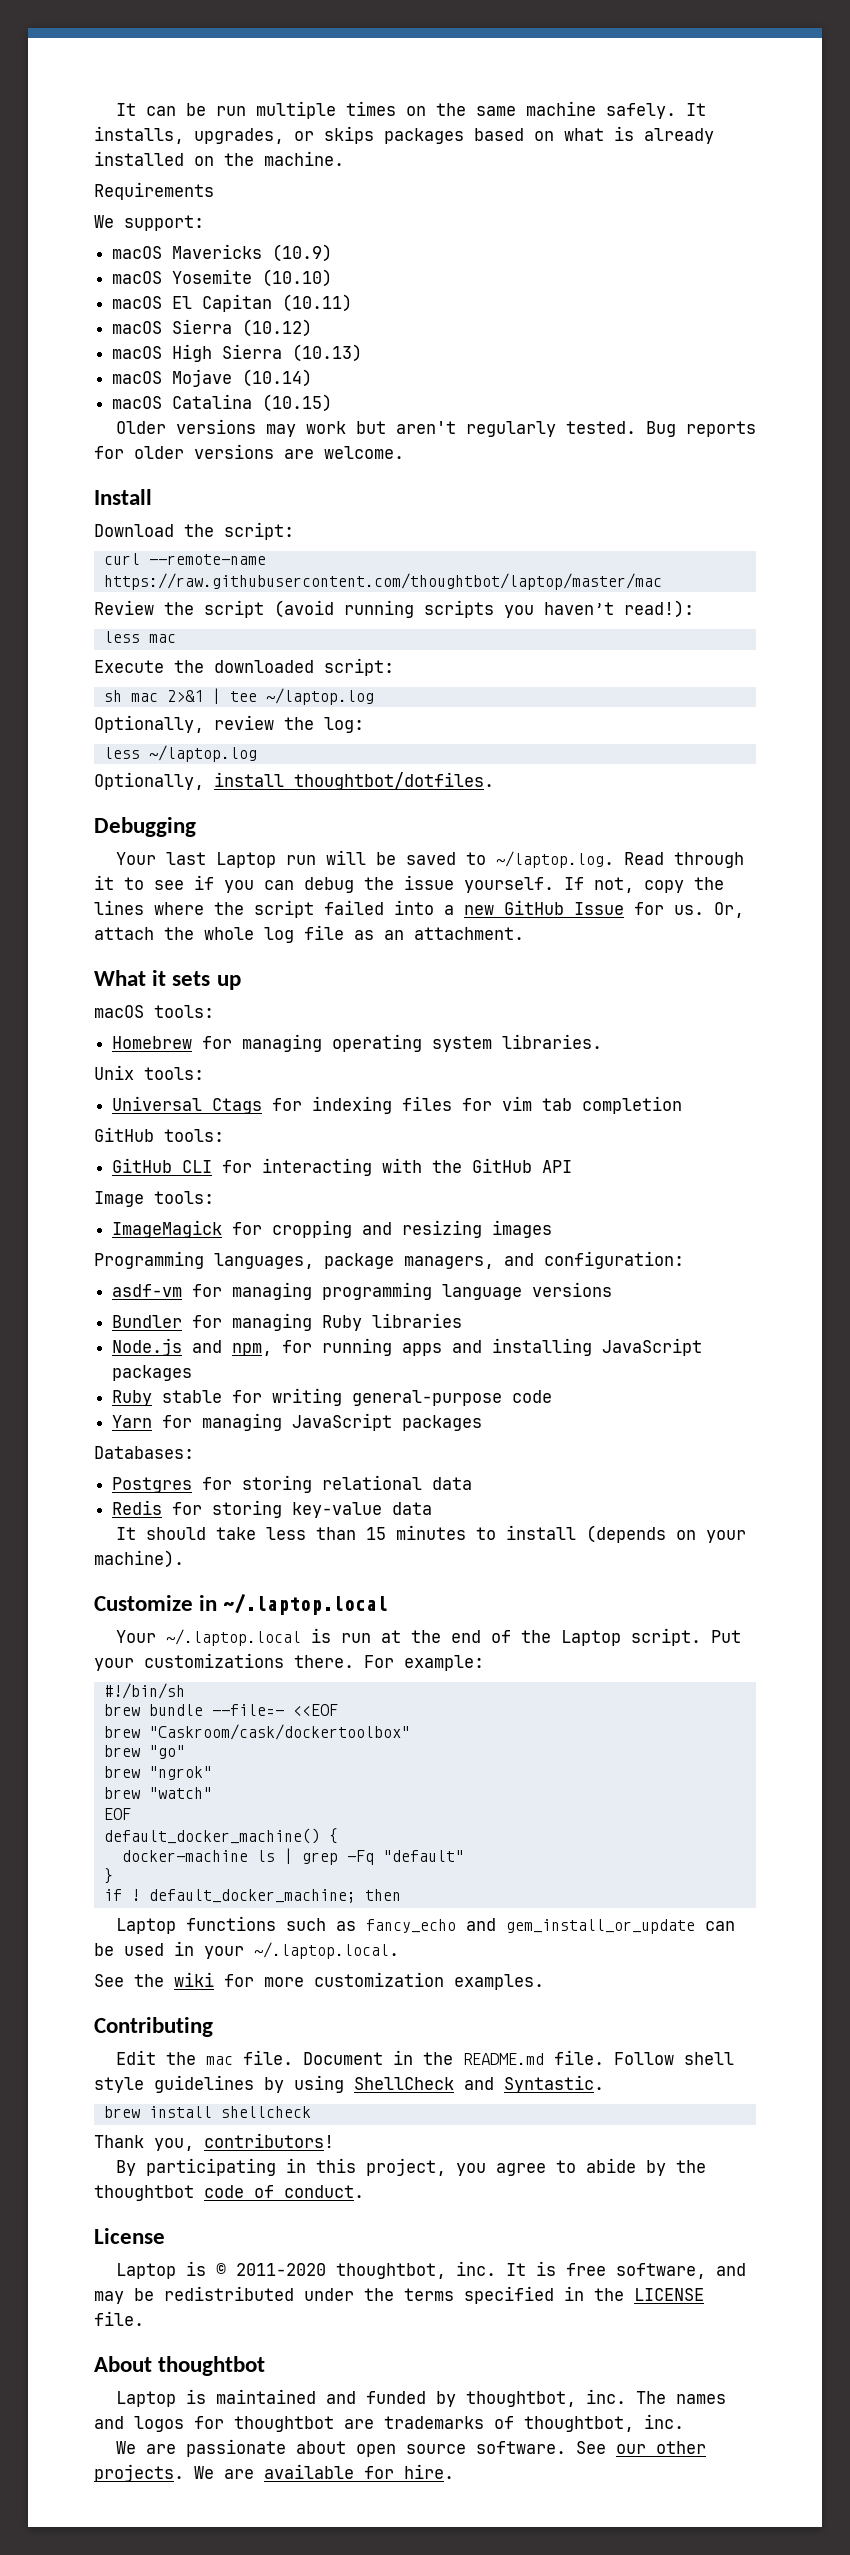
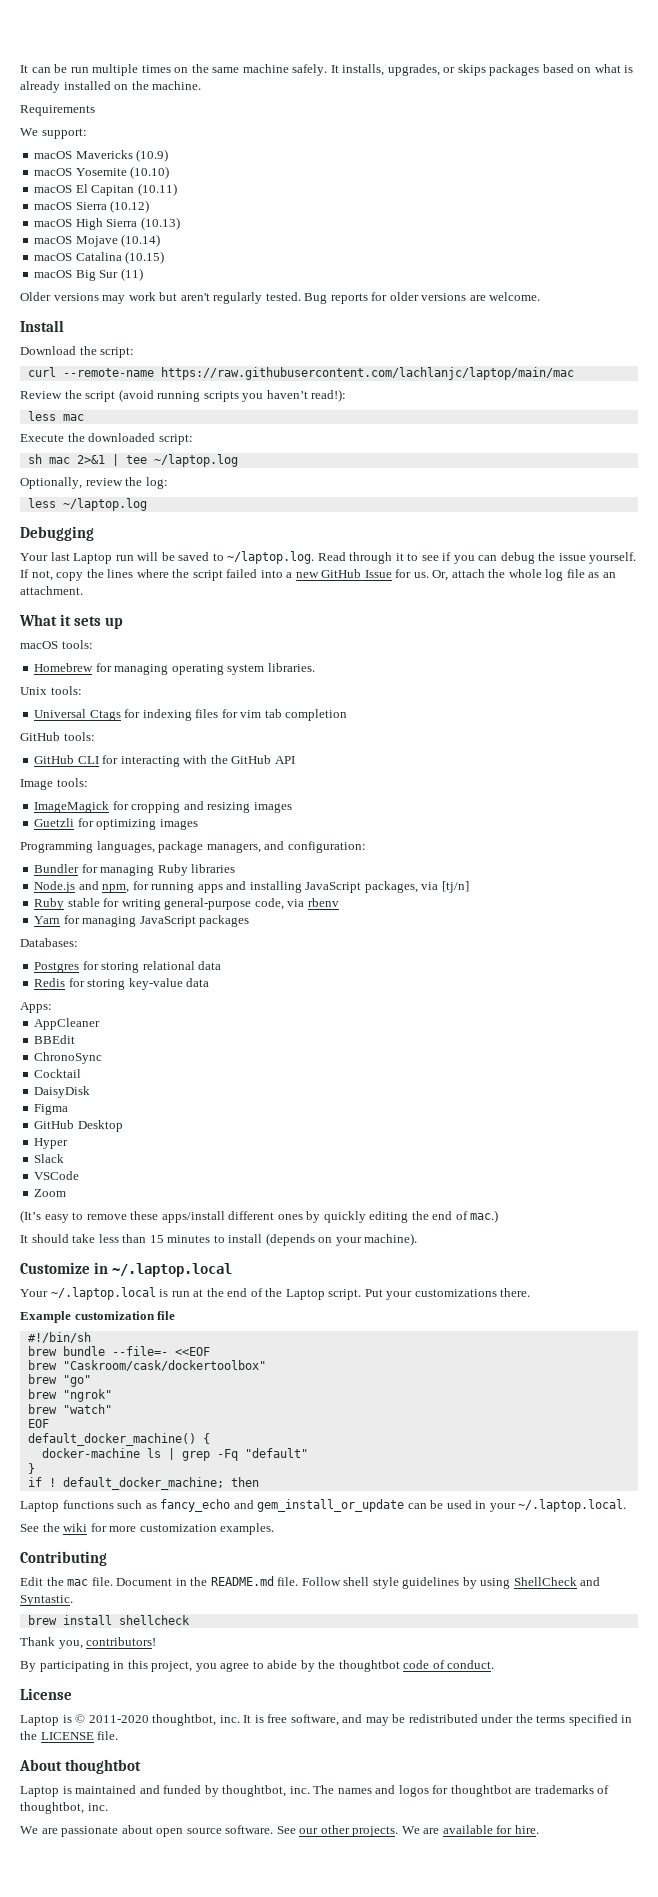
+ macOS Big Sur (11)
- curl --remote-name https://raw.githubusercontent.com/thoughtbot/laptop/master/mac
+ curl --remote-name https://raw.githubusercontent.com/lachlanjc/laptop/main/mac
- Optionally, install thoughtbot/dotfiles.
+ Guetzli for optimizing images
- asdf-vm for managing programming language versions
- Node.js and npm, for running apps and installing JavaScript packages
+ Node.js and npm, for running apps and installing JavaScript packages, via [tj/n]
- Ruby stable for writing general-purpose code
+ Ruby stable for writing general-purpose code, via rbenv
+ Apps:
+ AppCleaner
+ BBEdit
+ ChronoSync
+ Cocktail
+ DaisyDisk
+ Figma
+ GitHub Desktop
+ Hyper
+ Slack
+ VSCode
+ Zoom
+ (It’s easy to remove these apps/install different ones by quickly editing the end of mac.)
- Put your customizations there. For example:
+ Put your customizations there.
+ Example customization file

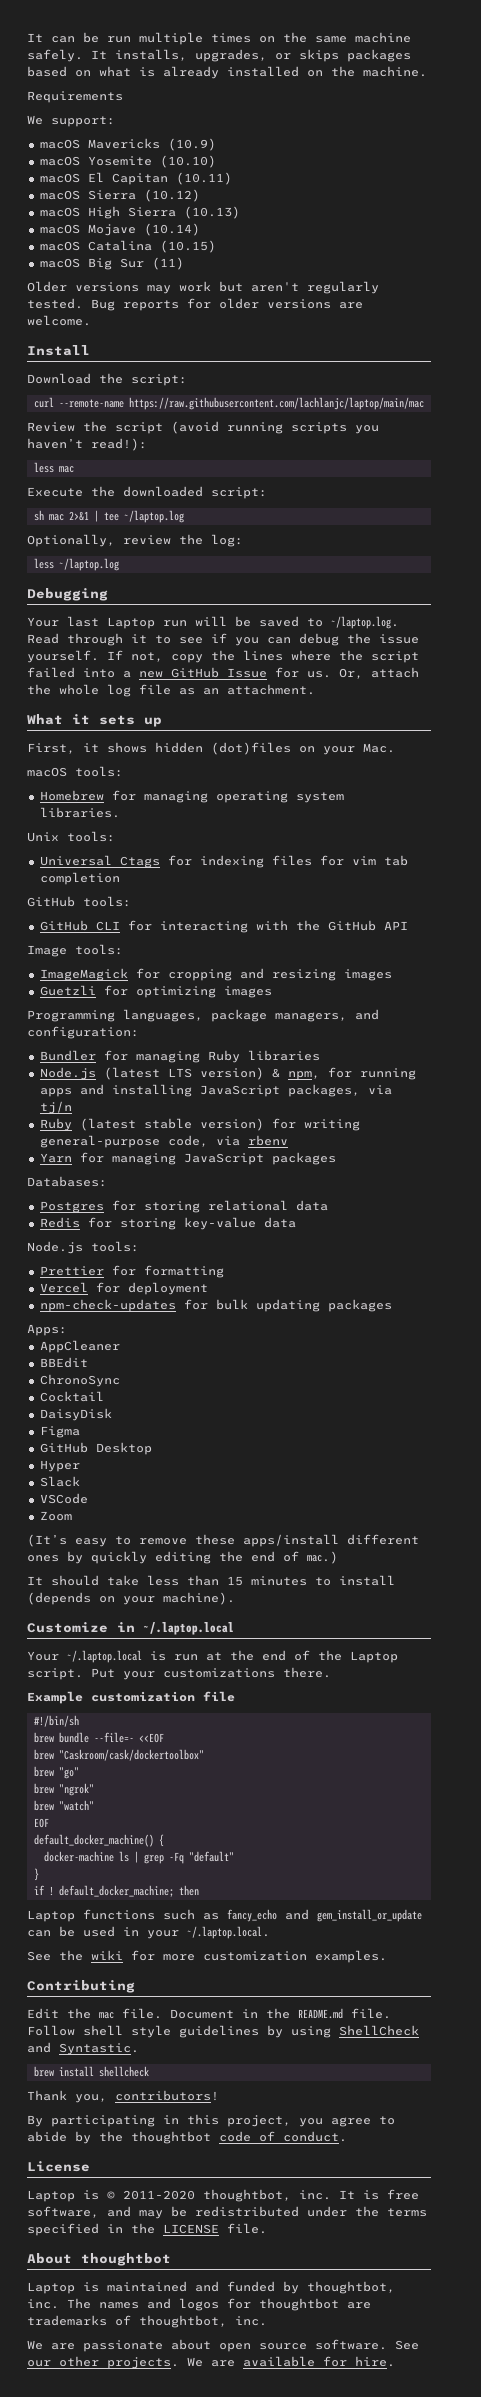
+ First, it shows hidden (dot)files on your Mac.
- Node.js and npm, for running apps and installing JavaScript packages, via [tj/n]
- Ruby stable for writing general-purpose code, via rbenv
+ Node.js (latest LTS version) & npm, for running apps and installing JavaScript packages, via tj/n
+ Ruby (latest stable version) for writing general-purpose code, via rbenv
+ Node.js tools:
+ Prettier for formatting
+ Vercel for deployment
+ npm-check-updates for bulk updating packages

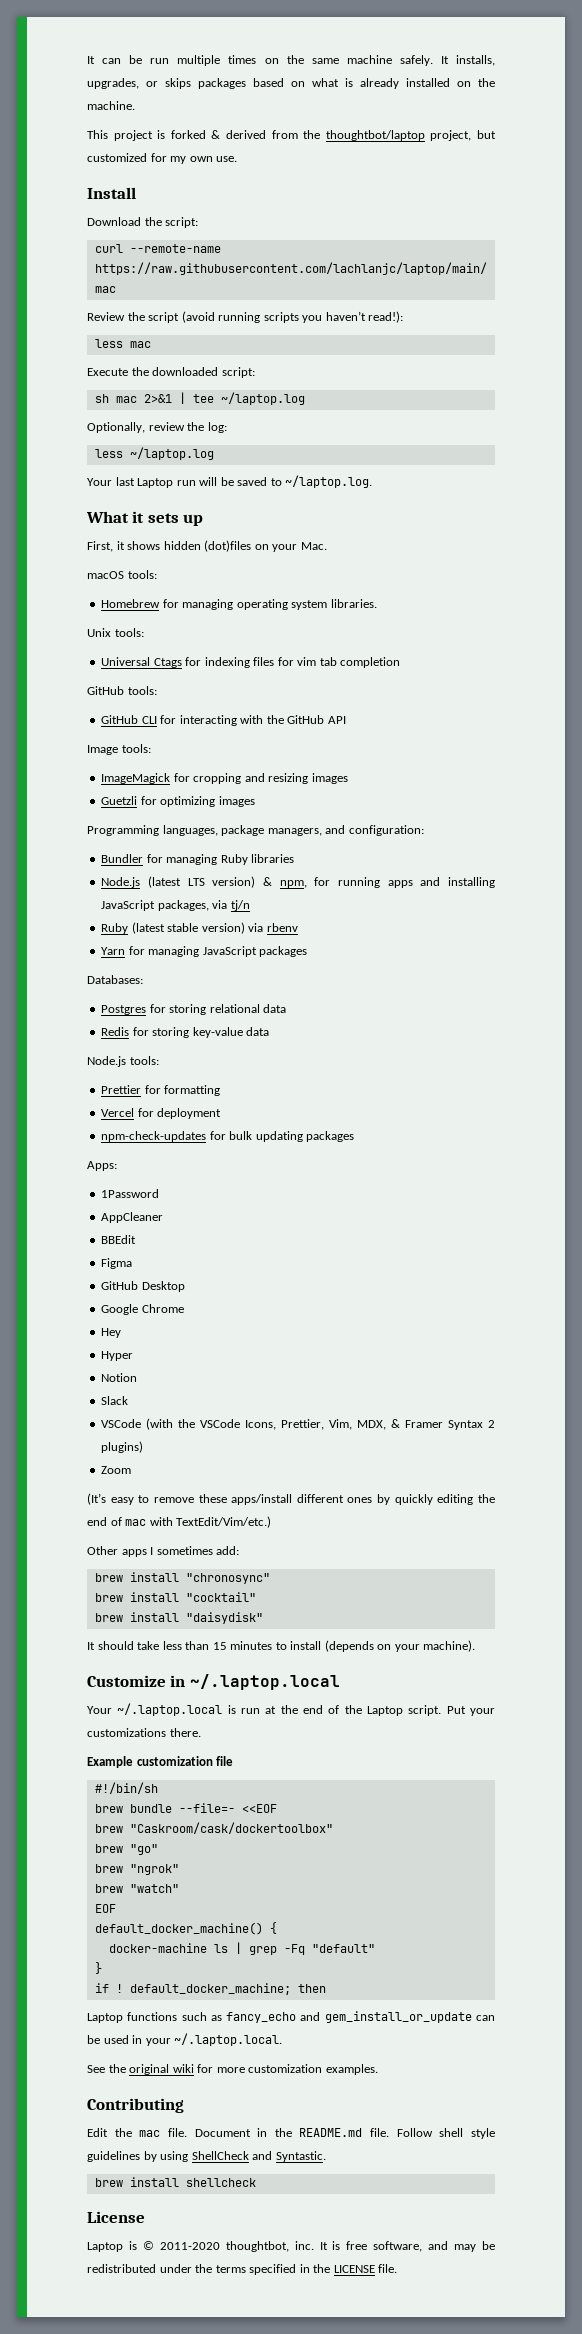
- Requirements
- We support:
- macOS Mavericks (10.9)
- macOS Yosemite (10.10)
- macOS El Capitan (10.11)
- macOS Sierra (10.12)
- macOS High Sierra (10.13)
- macOS Mojave (10.14)
- macOS Catalina (10.15)
- macOS Big Sur (11)
- Older versions may work but aren't regularly tested. Bug reports for older versions are welcome.
+ This project is forked & derived from the thoughtbot/laptop project, but customized for my own use.
- Debugging
- Your last Laptop run will be saved to ~/laptop.log. Read through it to see if you can debug the issue yourself. If not, copy the lines where the script failed into a new GitHub Issue for us. Or, attach the whole log file as an attachment.
+ Your last Laptop run will be saved to ~/laptop.log.
- Ruby (latest stable version) for writing general-purpose code, via rbenv
+ Ruby (latest stable version) via rbenv
+ 1Password
- ChronoSync
- Cocktail
- DaisyDisk
+ Google Chrome
+ Hey
+ Notion
- VSCode
+ VSCode (with the VSCode Icons, Prettier, Vim, MDX, & Framer Syntax 2 plugins)
- (It’s easy to remove these apps/install different ones by quickly editing the end of mac.)
+ (It’s easy to remove these apps/install different ones by quickly editing the end of mac with TextEdit/Vim/etc.)
+ Other apps I sometimes add:
+ brew install "chronosync"
+ brew install "cocktail"
+ brew install "daisydisk"
- See the wiki for more customization examples.
+ See the original wiki for more customization examples.
- Thank you, contributors!
- By participating in this project, you agree to abide by the thoughtbot code of conduct.
- About thoughtbot
- Laptop is maintained and funded by thoughtbot, inc. The names and logos for thoughtbot are trademarks of thoughtbot, inc.
- We are passionate about open source software. See our other projects. We are available for hire.

